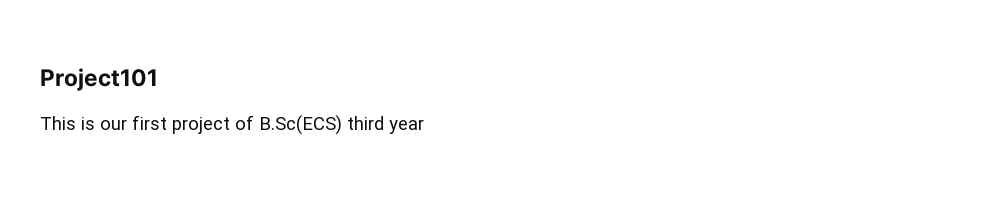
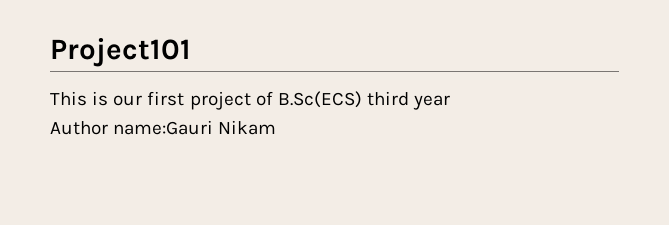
+ Author name:Gauri Nikam

